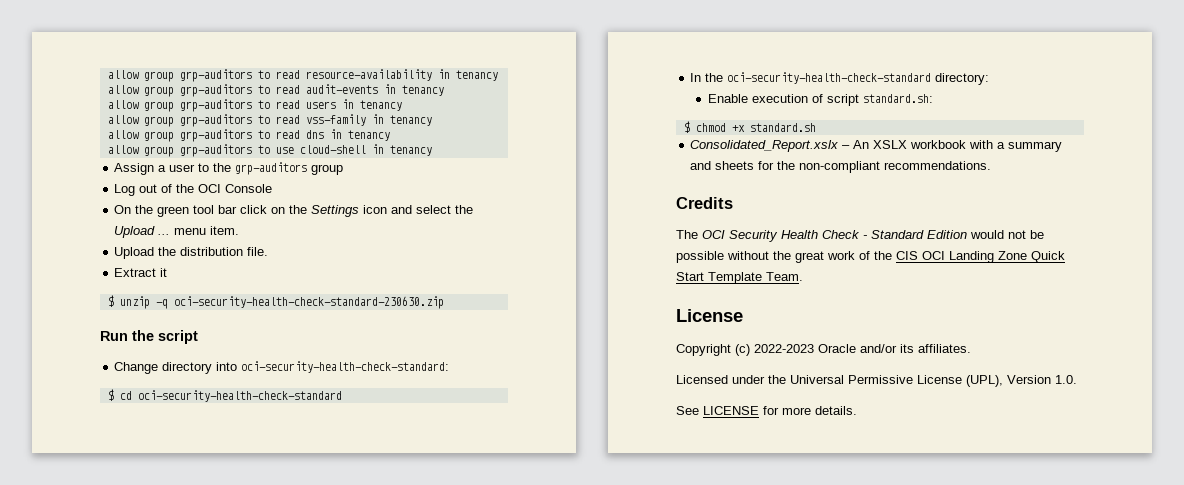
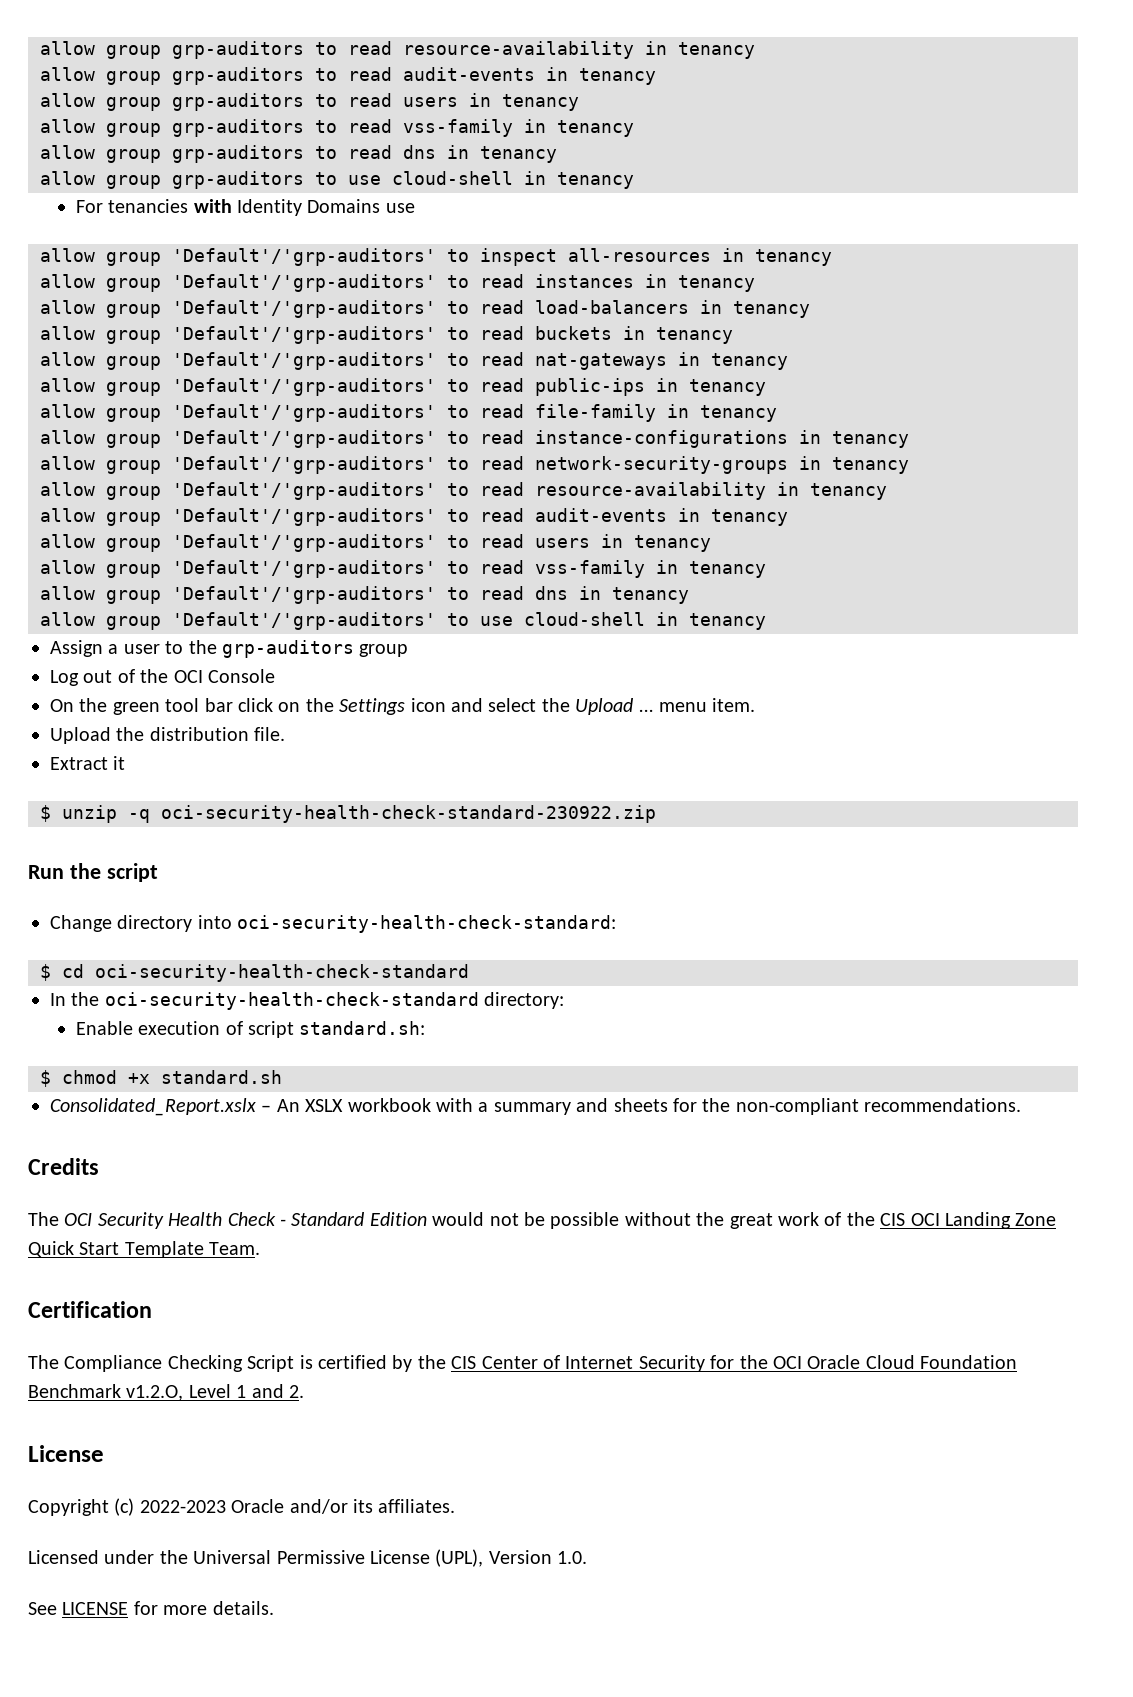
+ For tenancies with Identity Domains use
+ allow group 'Default'/'grp-auditors' to inspect all-resources in tenancy
+ allow group 'Default'/'grp-auditors' to read instances in tenancy
+ allow group 'Default'/'grp-auditors' to read load-balancers in tenancy
+ allow group 'Default'/'grp-auditors' to read buckets in tenancy
+ allow group 'Default'/'grp-auditors' to read nat-gateways in tenancy
+ allow group 'Default'/'grp-auditors' to read public-ips in tenancy
+ allow group 'Default'/'grp-auditors' to read file-family in tenancy
+ allow group 'Default'/'grp-auditors' to read instance-configurations in tenancy
+ allow group 'Default'/'grp-auditors' to read network-security-groups in tenancy
+ allow group 'Default'/'grp-auditors' to read resource-availability in tenancy
+ allow group 'Default'/'grp-auditors' to read audit-events in tenancy
+ allow group 'Default'/'grp-auditors' to read users in tenancy
+ allow group 'Default'/'grp-auditors' to read vss-family in tenancy
+ allow group 'Default'/'grp-auditors' to read dns in tenancy
+ allow group 'Default'/'grp-auditors' to use cloud-shell in tenancy
- $ unzip -q oci-security-health-check-standard-230630.zip
+ $ unzip -q oci-security-health-check-standard-230922.zip
+ Certification
+ The Compliance Checking Script is certified by the CIS Center of Internet Security for the OCI Oracle Cloud Foundation Benchmark v1.2.O, Level 1 and 2.

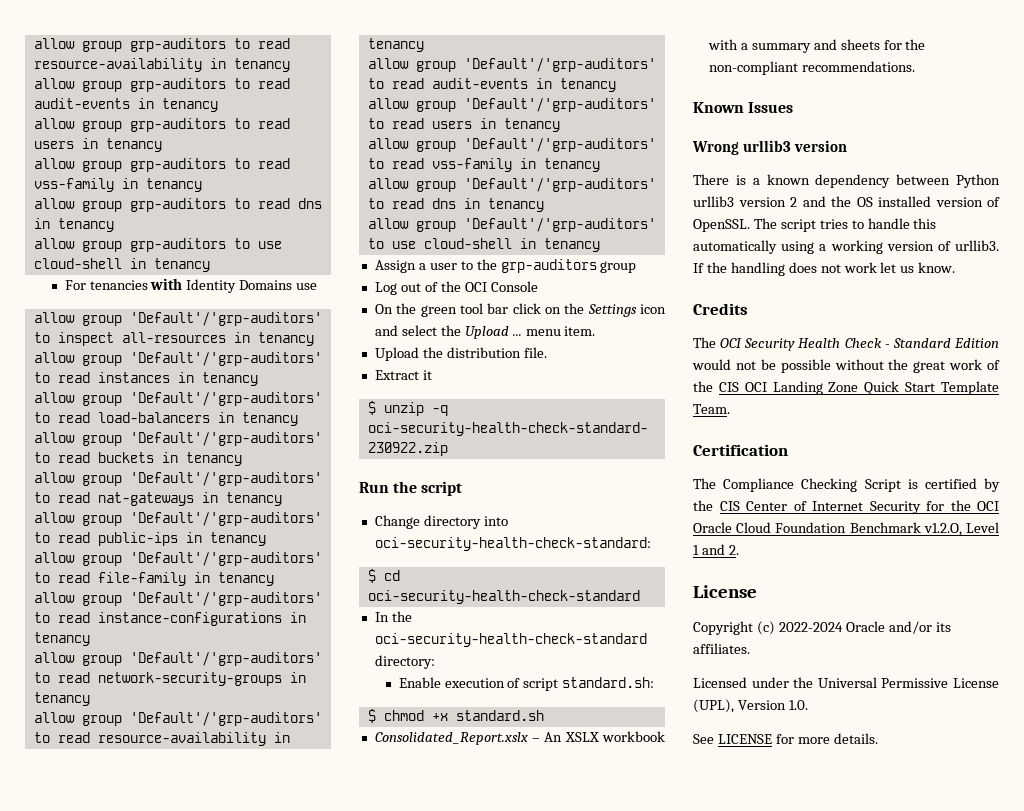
+ Known Issues
+ Wrong urllib3 version
+ There is a known dependency between Python urllib3 version 2 and the OS installed version of OpenSSL. The script tries to handle this automatically using a working version of urllib3. If the handling does not work let us know.
- Copyright (c) 2022-2023 Oracle and/or its affiliates.
+ Copyright (c) 2022-2024 Oracle and/or its affiliates.

